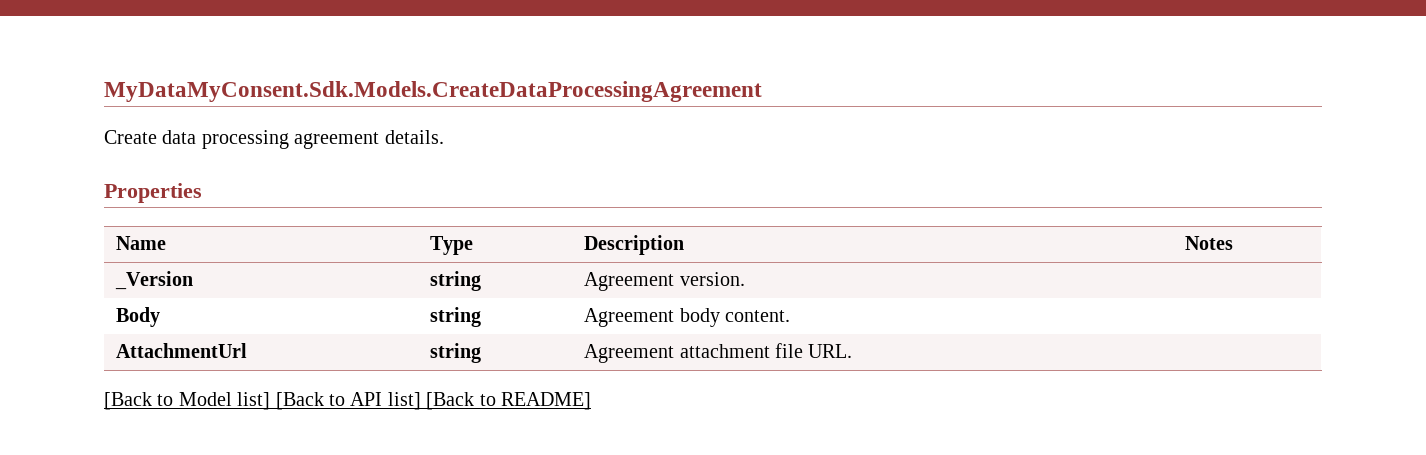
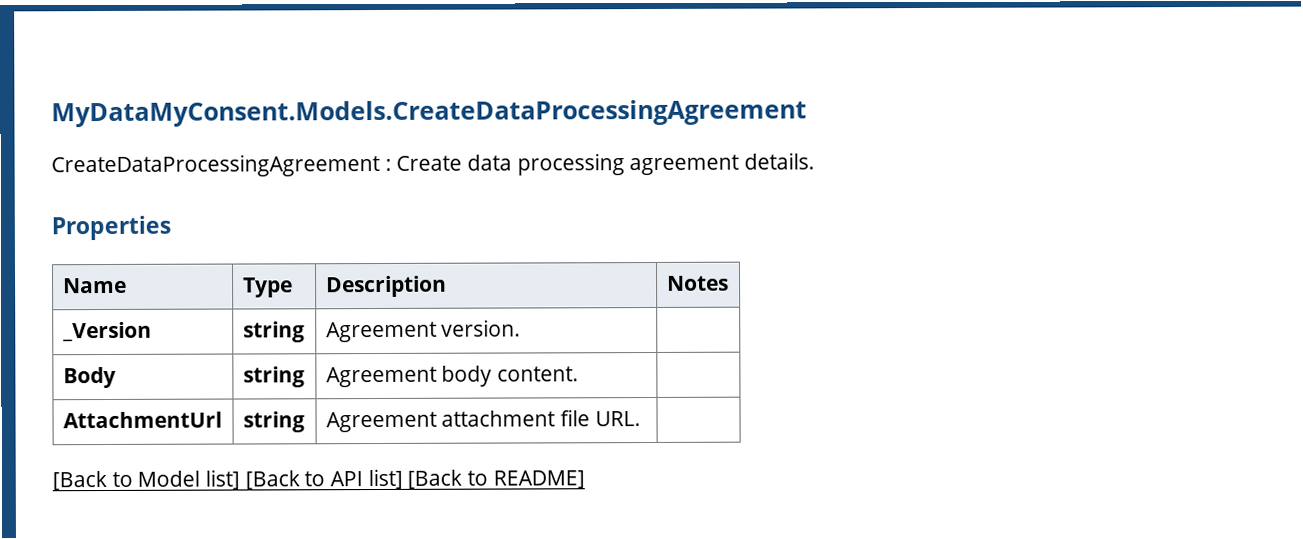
- MyDataMyConsent.Sdk.Models.CreateDataProcessingAgreement
- Create data processing agreement details.
+ MyDataMyConsent.Models.CreateDataProcessingAgreement
+ CreateDataProcessingAgreement : Create data processing agreement details.

